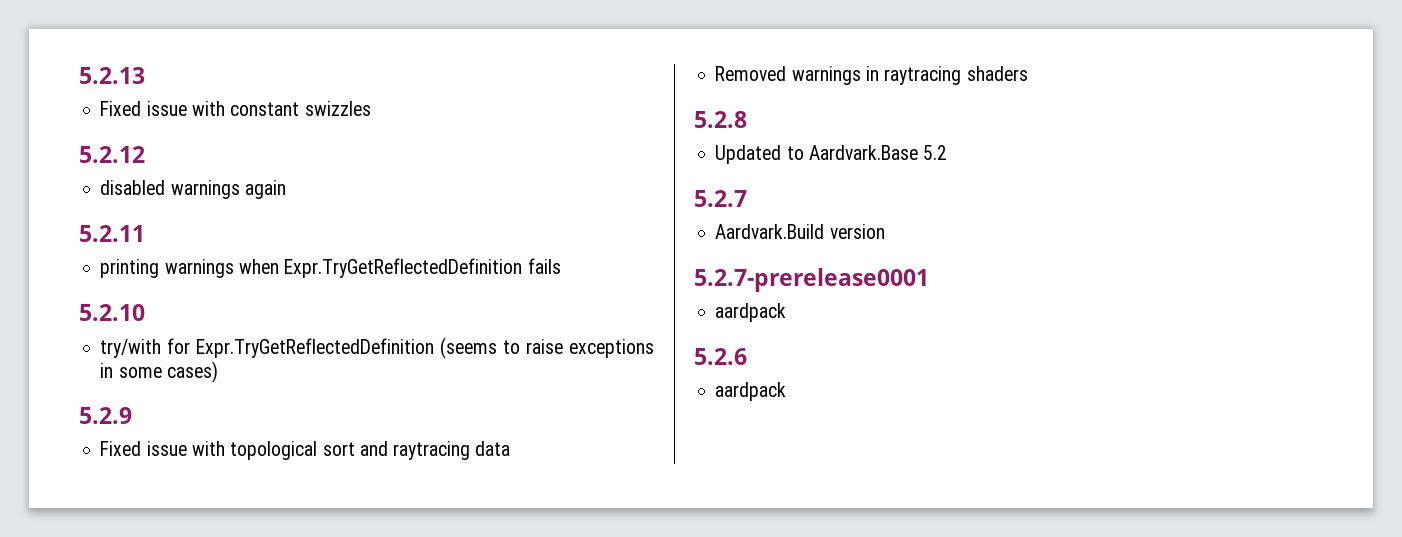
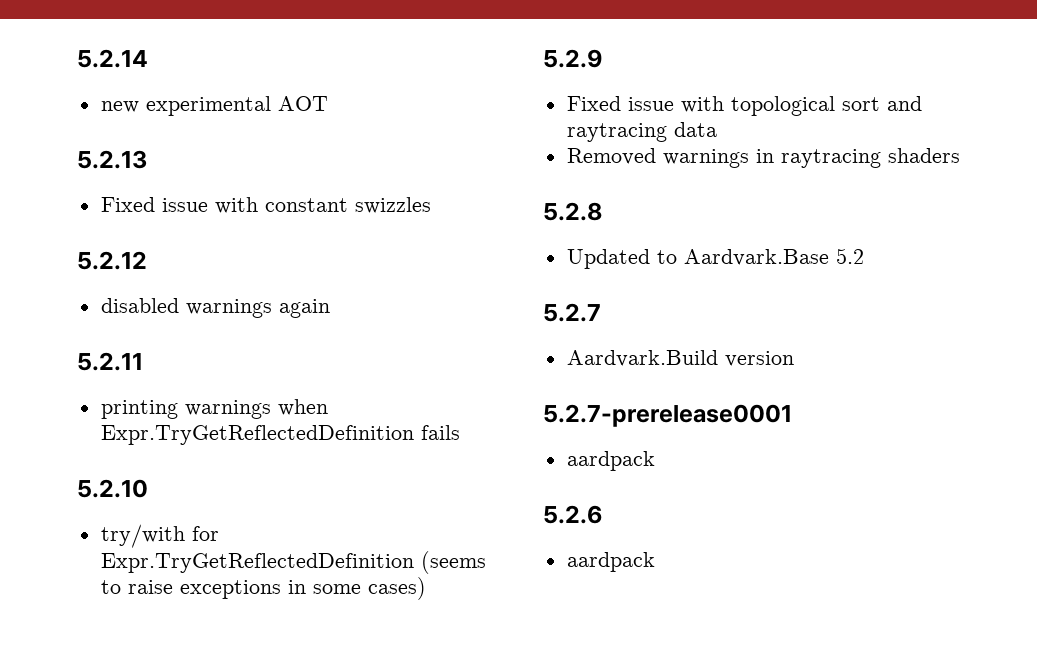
+ 5.2.14
+ new experimental AOT

